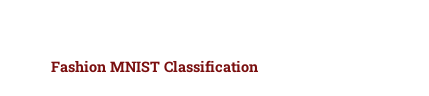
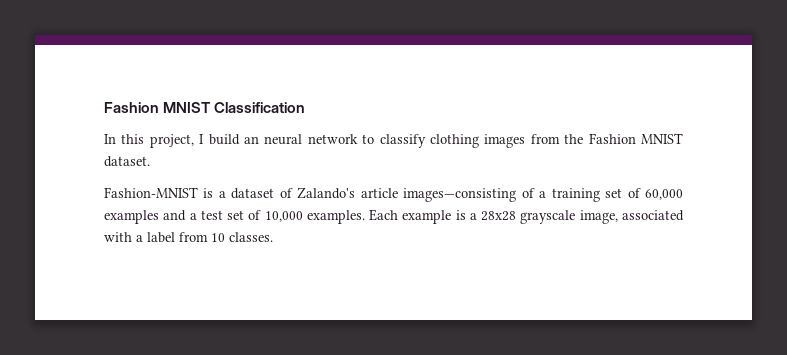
+ In this project, I build an neural network to classify clothing images from the Fashion MNIST dataset.
+ Fashion-MNIST is a dataset of Zalando's article images—consisting of a training set of 60,000 examples and a test set of 10,000 examples. Each example is a 28x28 grayscale image, associated with a label from 10 classes.

